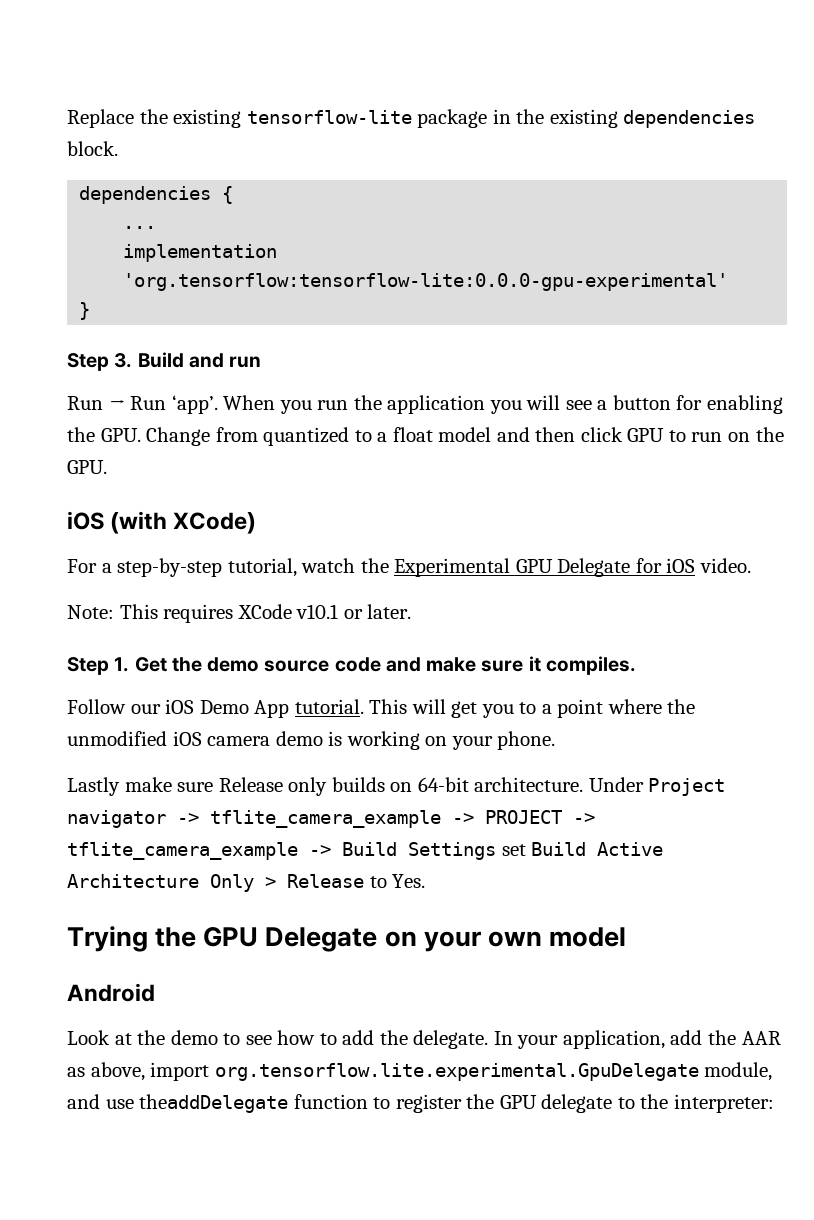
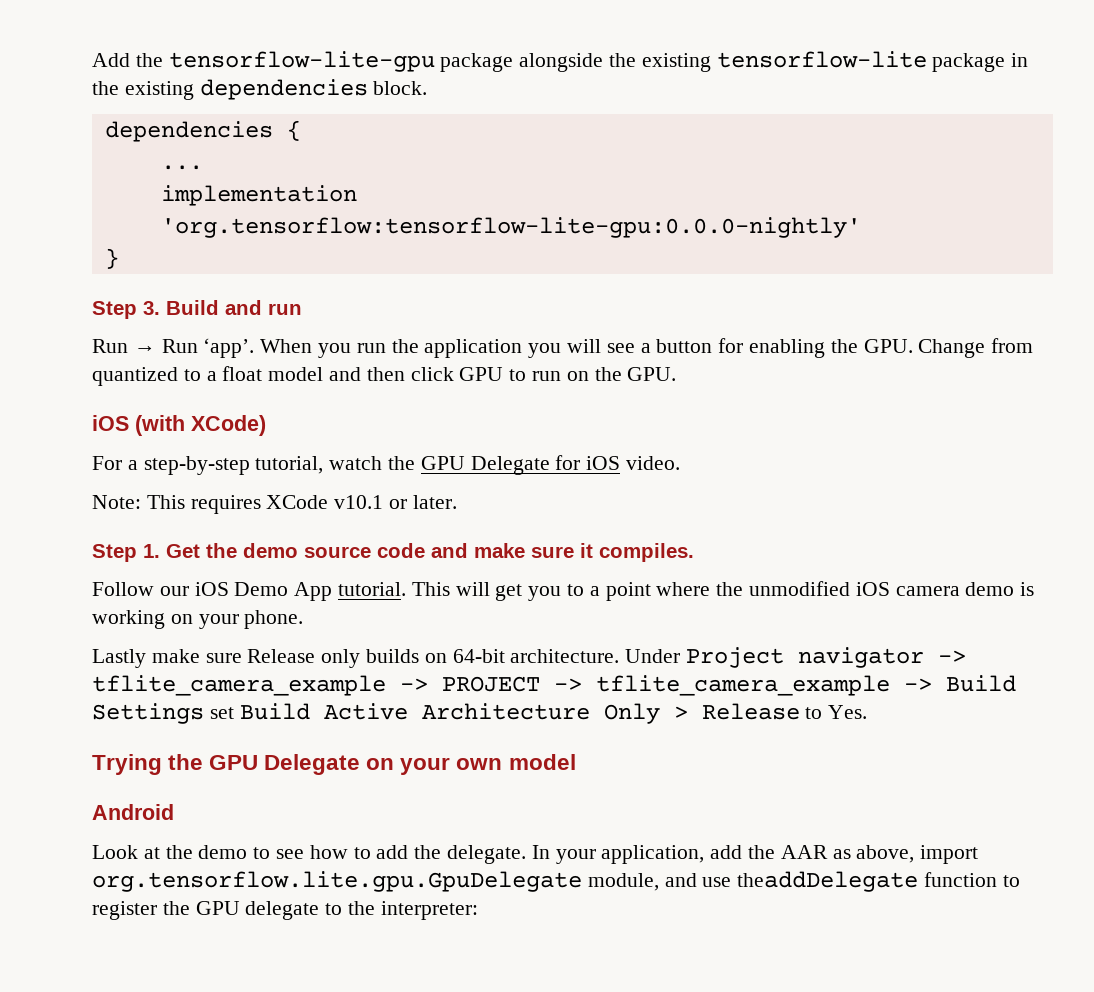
- Replace the existing tensorflow-lite package in the existing dependencies block.
+ Add the tensorflow-lite-gpu package alongside the existing tensorflow-lite package in the existing dependencies block.
- implementation 'org.tensorflow:tensorflow-lite:0.0.0-gpu-experimental'
+ implementation 'org.tensorflow:tensorflow-lite-gpu:0.0.0-nightly'
- For a step-by-step tutorial, watch the Experimental GPU Delegate for iOS video.
+ For a step-by-step tutorial, watch the GPU Delegate for iOS video.
- In your application, add the AAR as above, import org.tensorflow.lite.experimental.GpuDelegate module, and use theaddDelegate function to register the GPU delegate to the interpreter:
+ In your application, add the AAR as above, import org.tensorflow.lite.gpu.GpuDelegate module, and use theaddDelegate function to register the GPU delegate to the interpreter:

